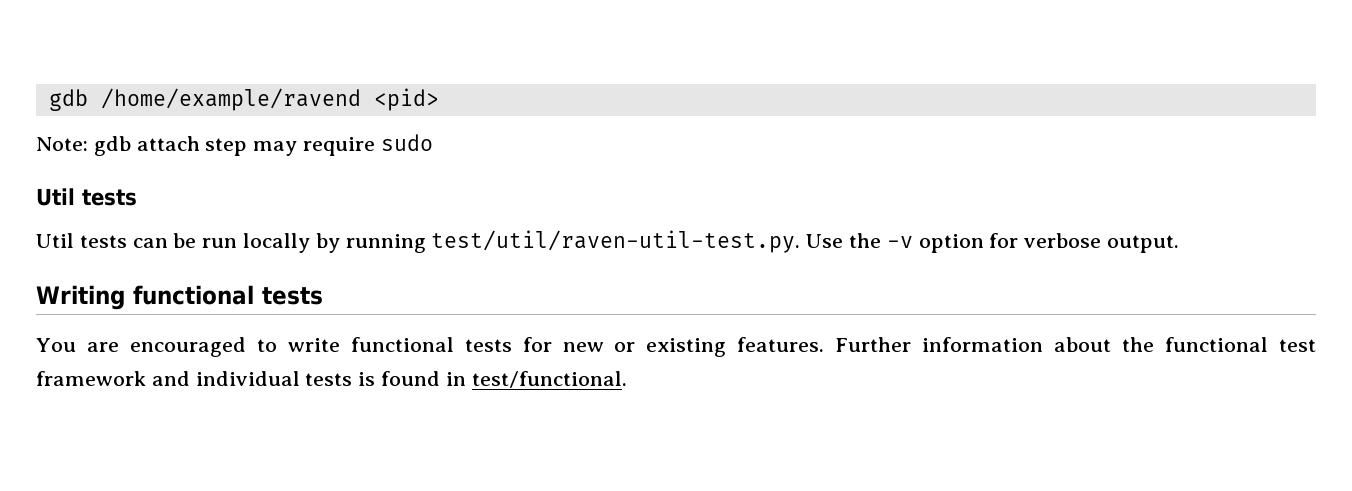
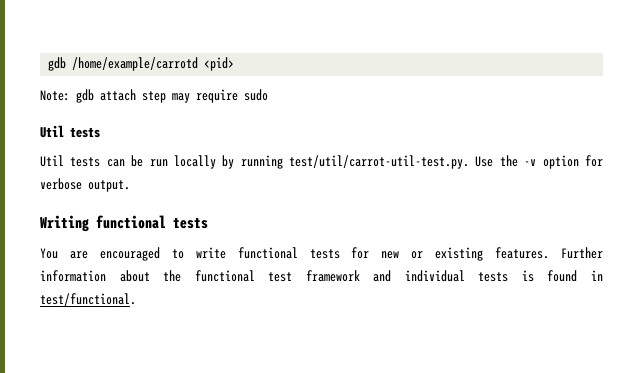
- gdb /home/example/ravend <pid>
+ gdb /home/example/carrotd <pid>
- Util tests can be run locally by running test/util/raven-util-test.py. Use the -v option for verbose output.
+ Util tests can be run locally by running test/util/carrot-util-test.py. Use the -v option for verbose output.

